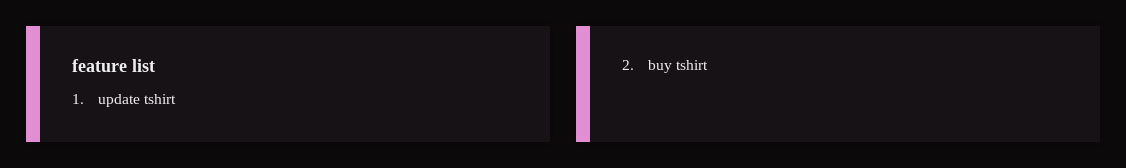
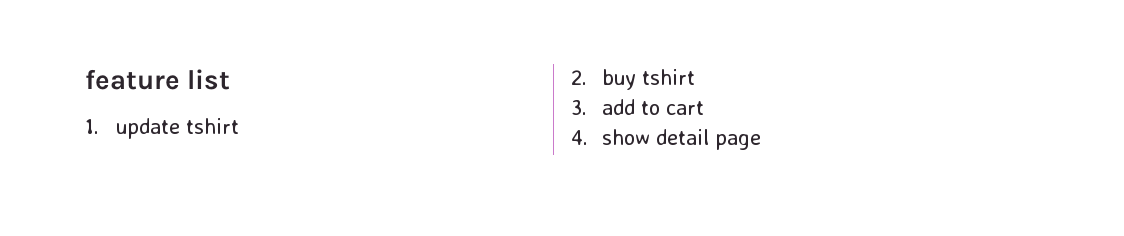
+ 3. add to cart
+ 4. show detail page

